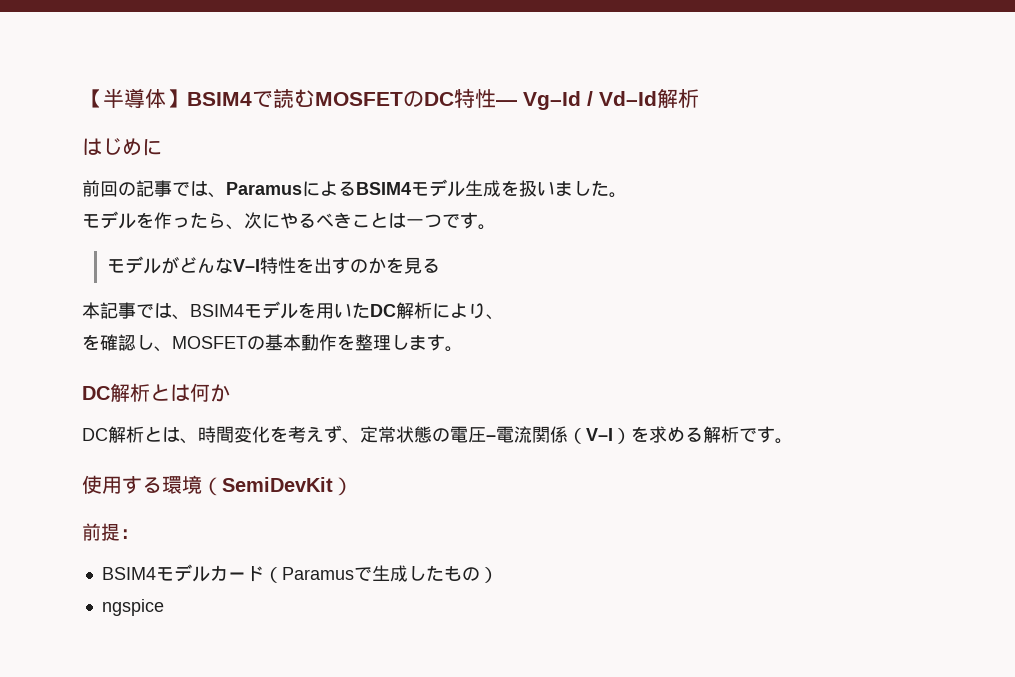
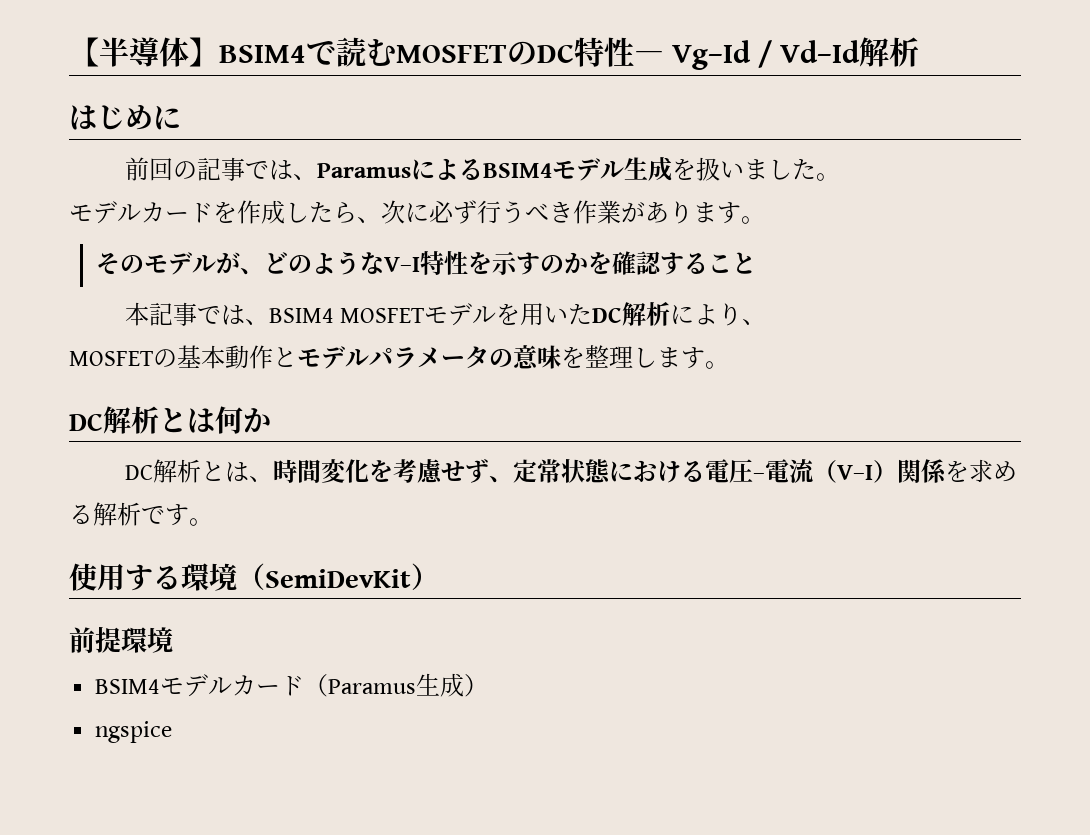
- モデルを作ったら、次にやるべきことは一つです。
- モデルがどんなV–I特性を出すのかを見る
+ モデルカードを作成したら、次に必ず行うべき作業があります。
+ そのモデルが、どのようなV–I特性を示すのかを確認すること
- 本記事では、BSIM4モデルを用いたDC解析により、
+ 本記事では、BSIM4 MOSFETモデルを用いたDC解析により、
- を確認し、MOSFETの基本動作を整理します。
+ MOSFETの基本動作とモデルパラメータの意味を整理します。
- DC解析とは、時間変化を考えず、定常状態の電圧–電流関係（V–I）を求める解析です。
+ DC解析とは、時間変化を考慮せず、定常状態における電圧–電流（V–I）関係を求める解析です。
- 前提：
+ 前提環境
- BSIM4モデルカード（Paramusで生成したもの）
+ BSIM4モデルカード（Paramus生成）

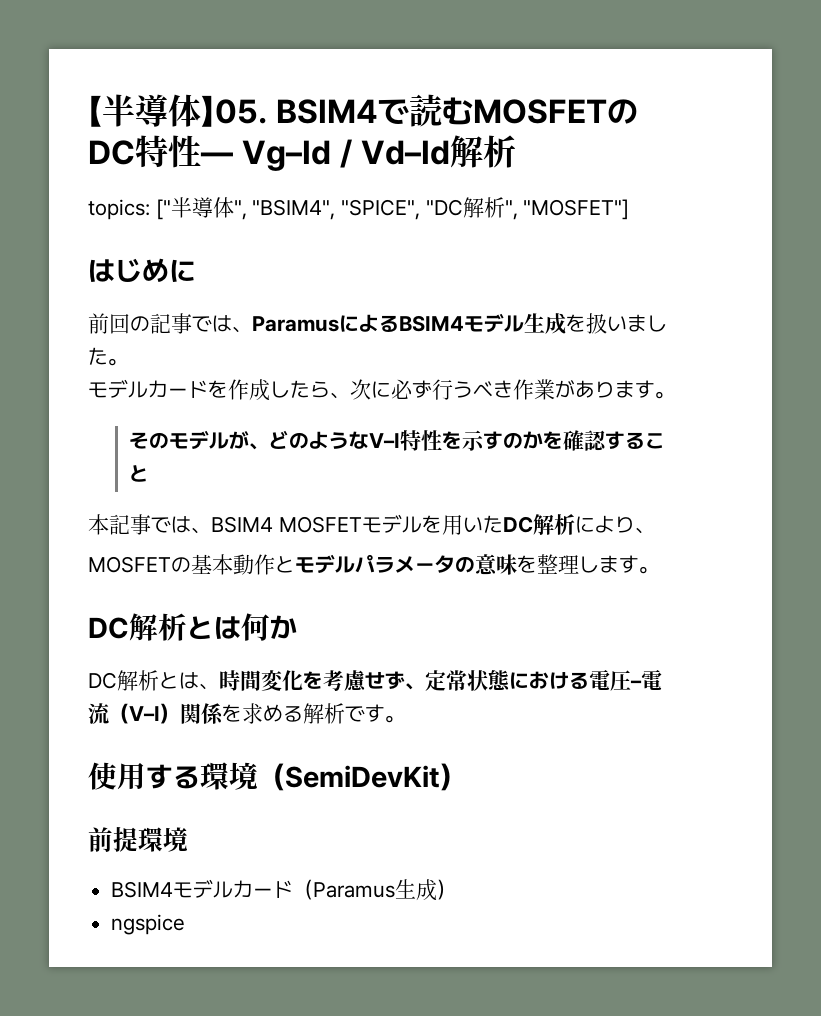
- 【半導体】BSIM4で読むMOSFETのDC特性― Vg–Id / Vd–Id解析
+ 【半導体】05. BSIM4で読むMOSFETのDC特性― Vg–Id / Vd–Id解析
+ topics: ["半導体", "BSIM4", "SPICE", "DC解析", "MOSFET"]

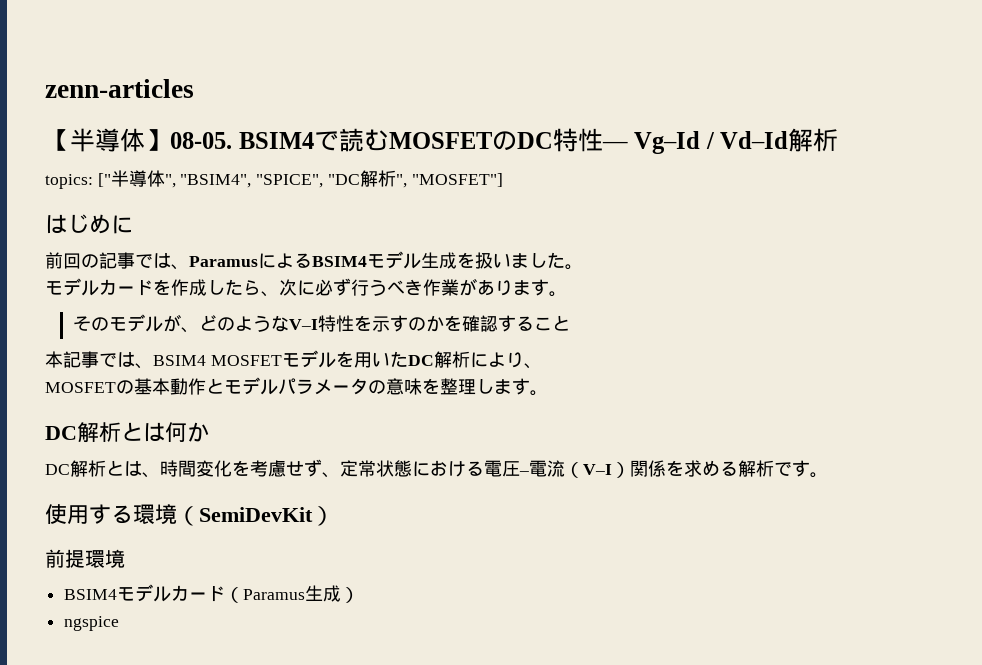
+ zenn-articles
- 【半導体】05. BSIM4で読むMOSFETのDC特性― Vg–Id / Vd–Id解析
+ 【半導体】08-05. BSIM4で読むMOSFETのDC特性― Vg–Id / Vd–Id解析

